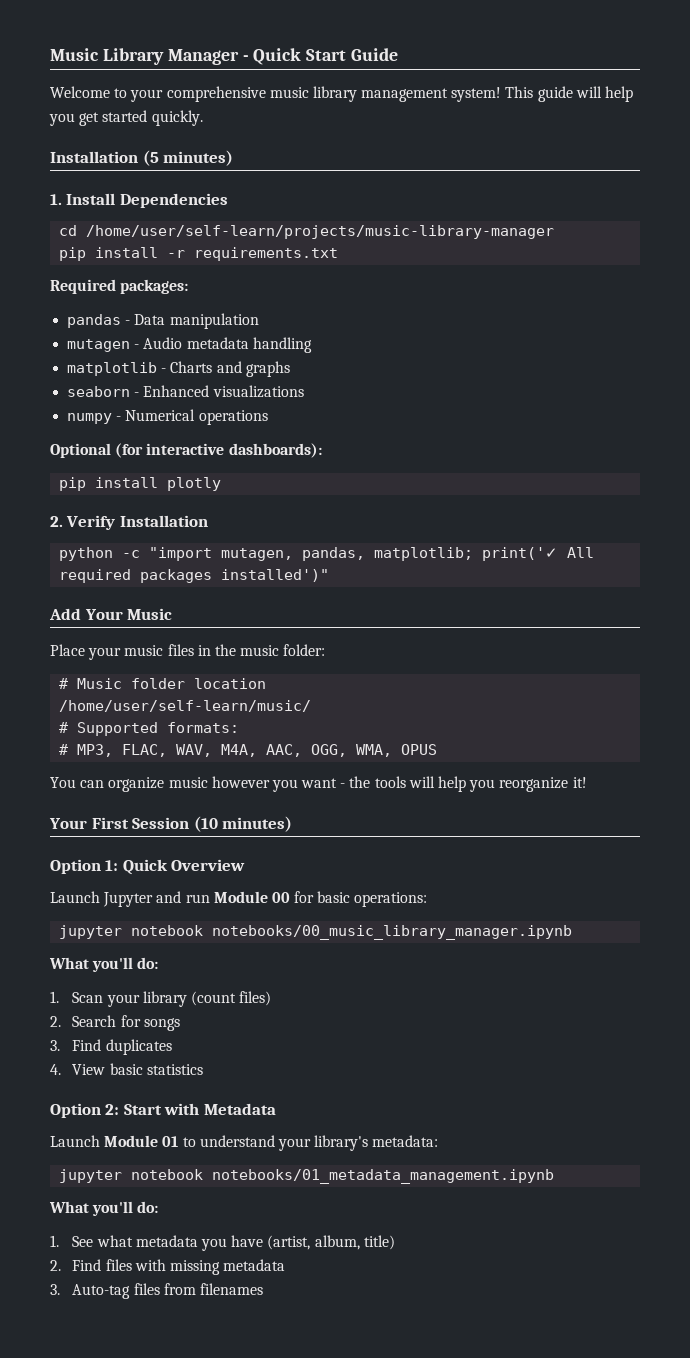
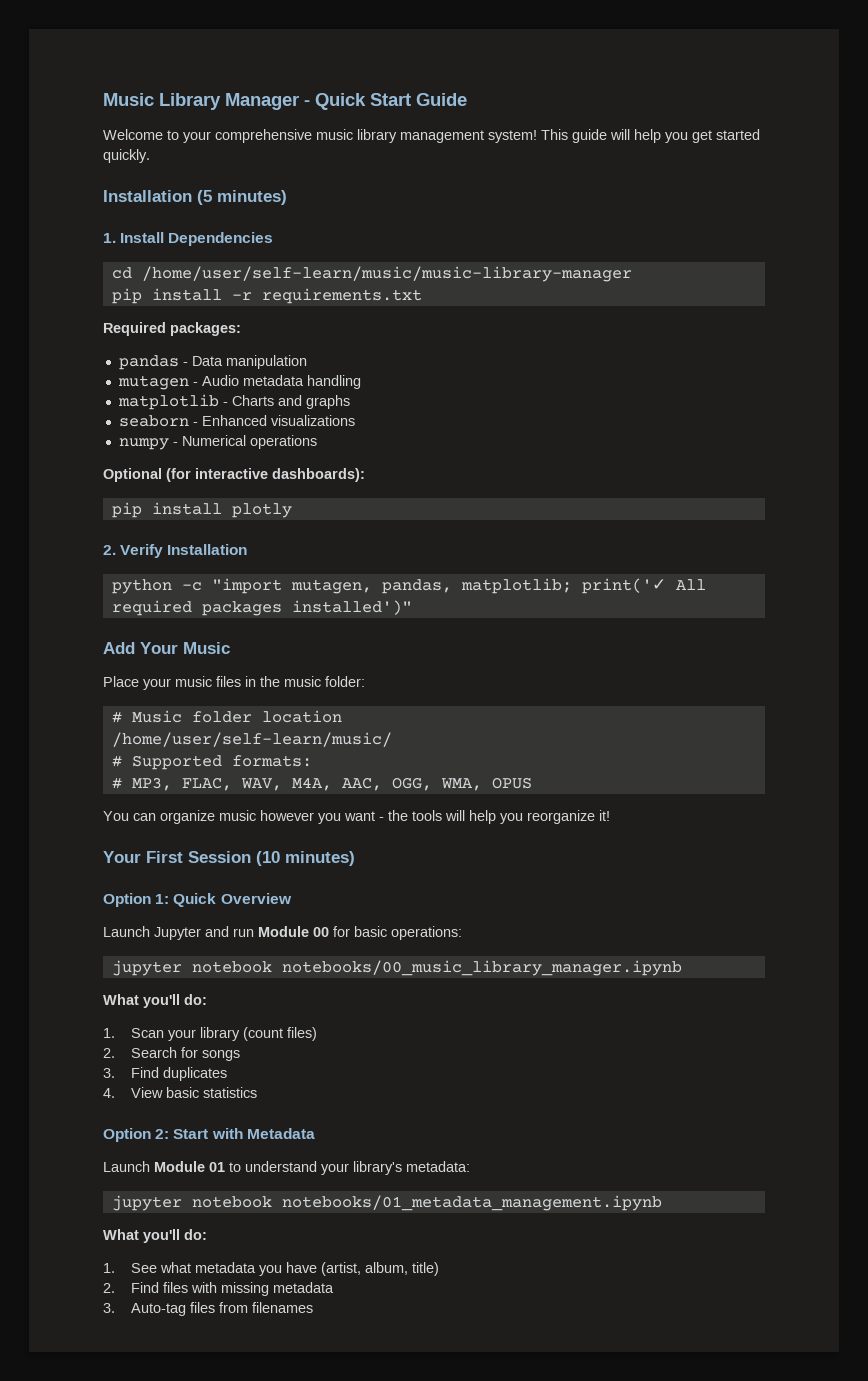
- cd /home/user/self-learn/projects/music-library-manager
+ cd /home/user/self-learn/music/music-library-manager

